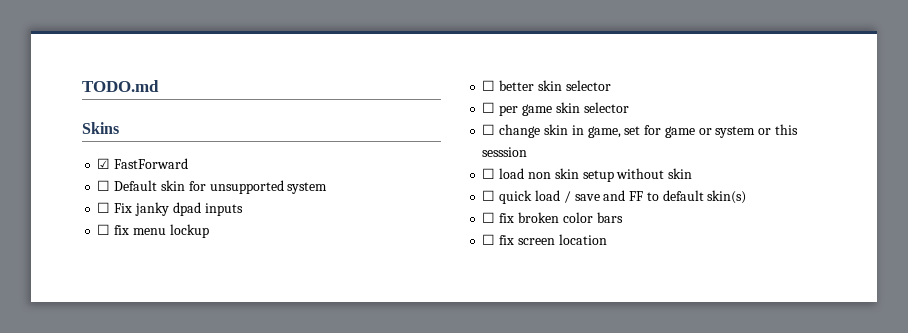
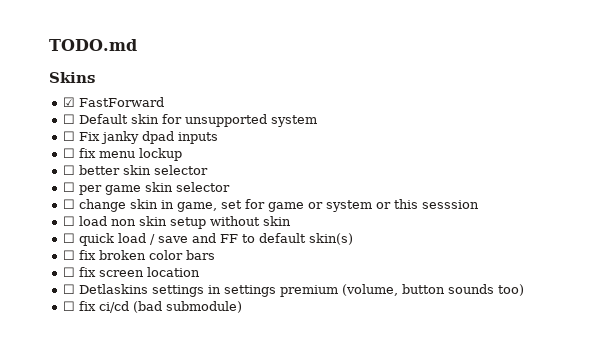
+ ☐ Detlaskins settings in settings premium (volume, button sounds too)
+ ☐ fix ci/cd (bad submodule)

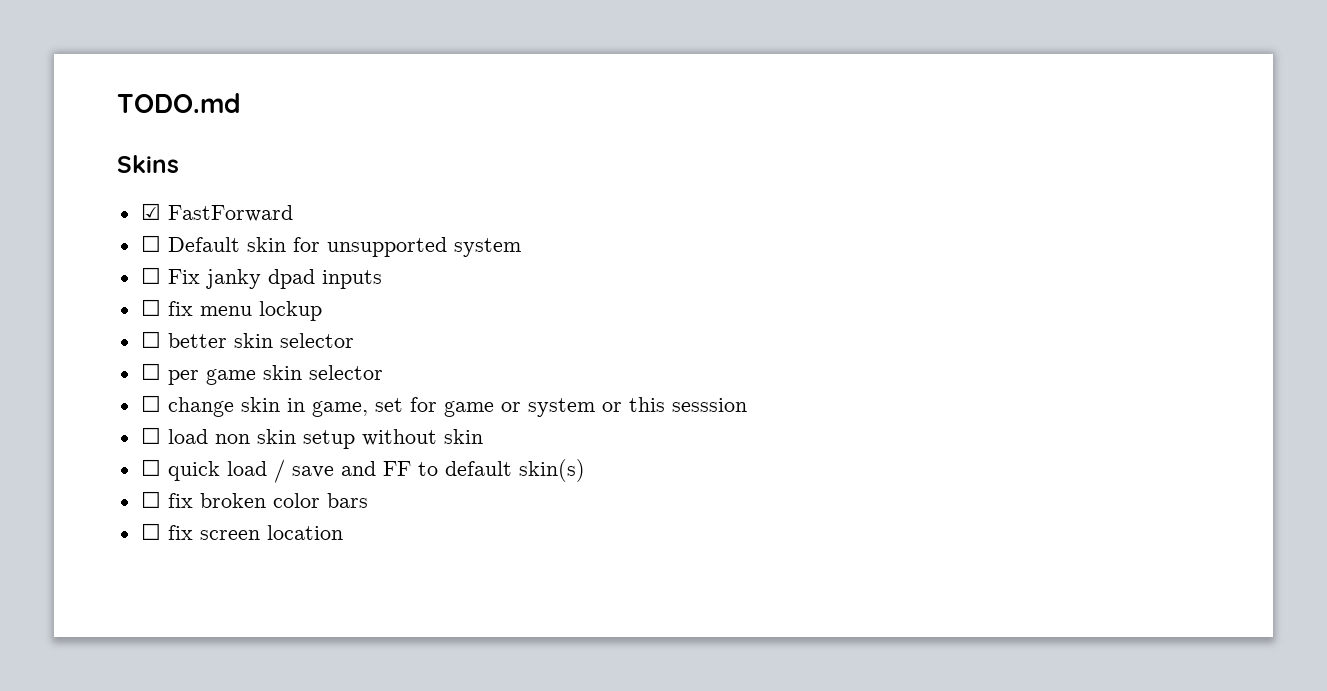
- ☐ Detlaskins settings in settings premium (volume, button sounds too)
- ☐ fix ci/cd (bad submodule)

